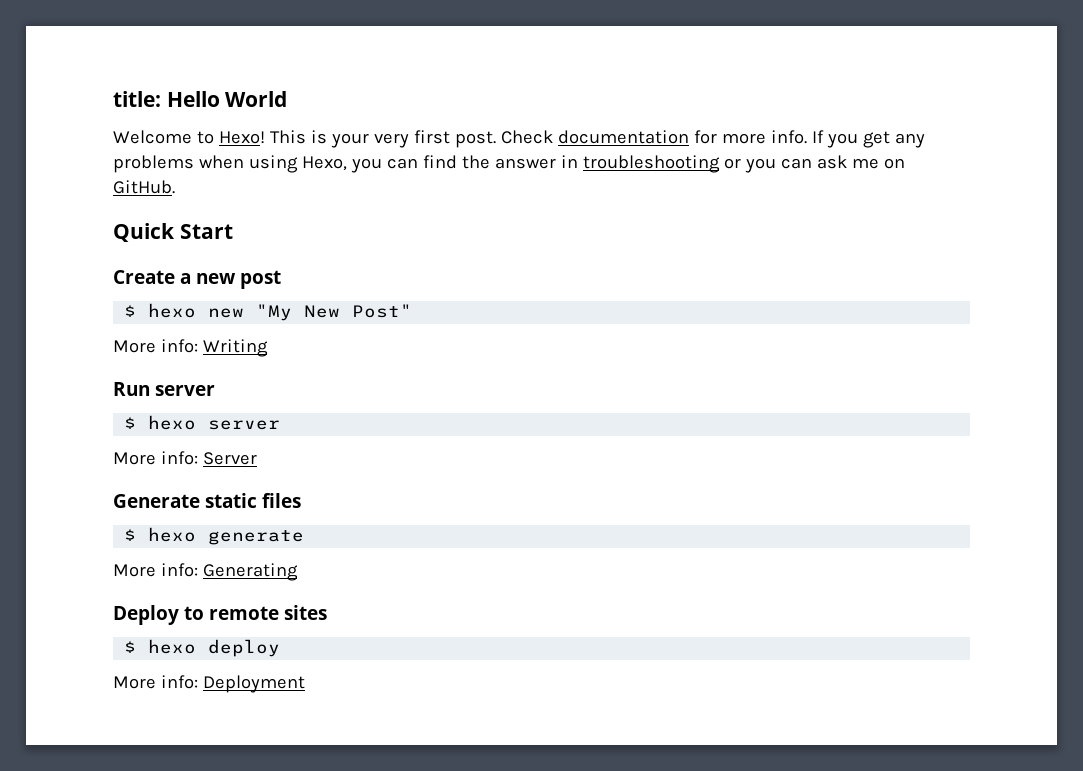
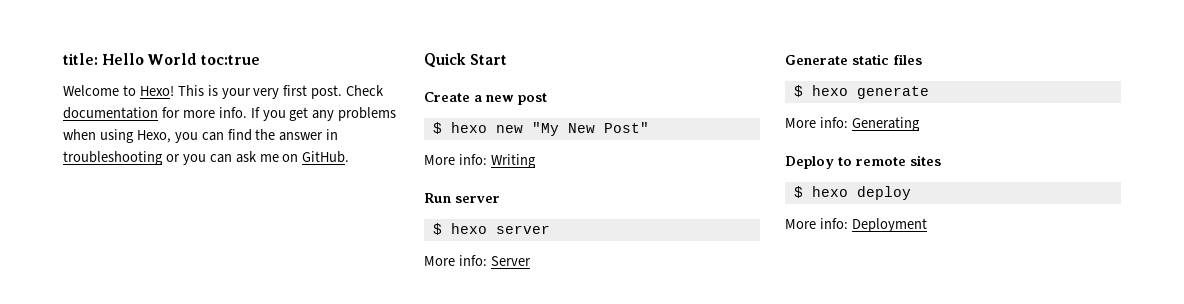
- title: Hello World
+ title: Hello World toc:true

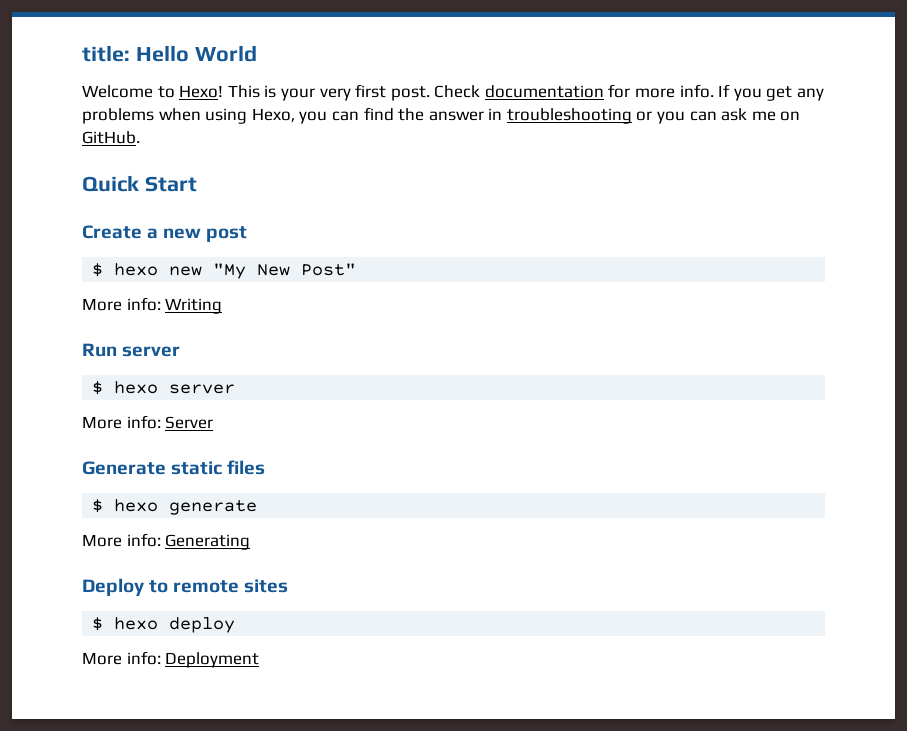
- title: Hello World toc:true
+ title: Hello World

